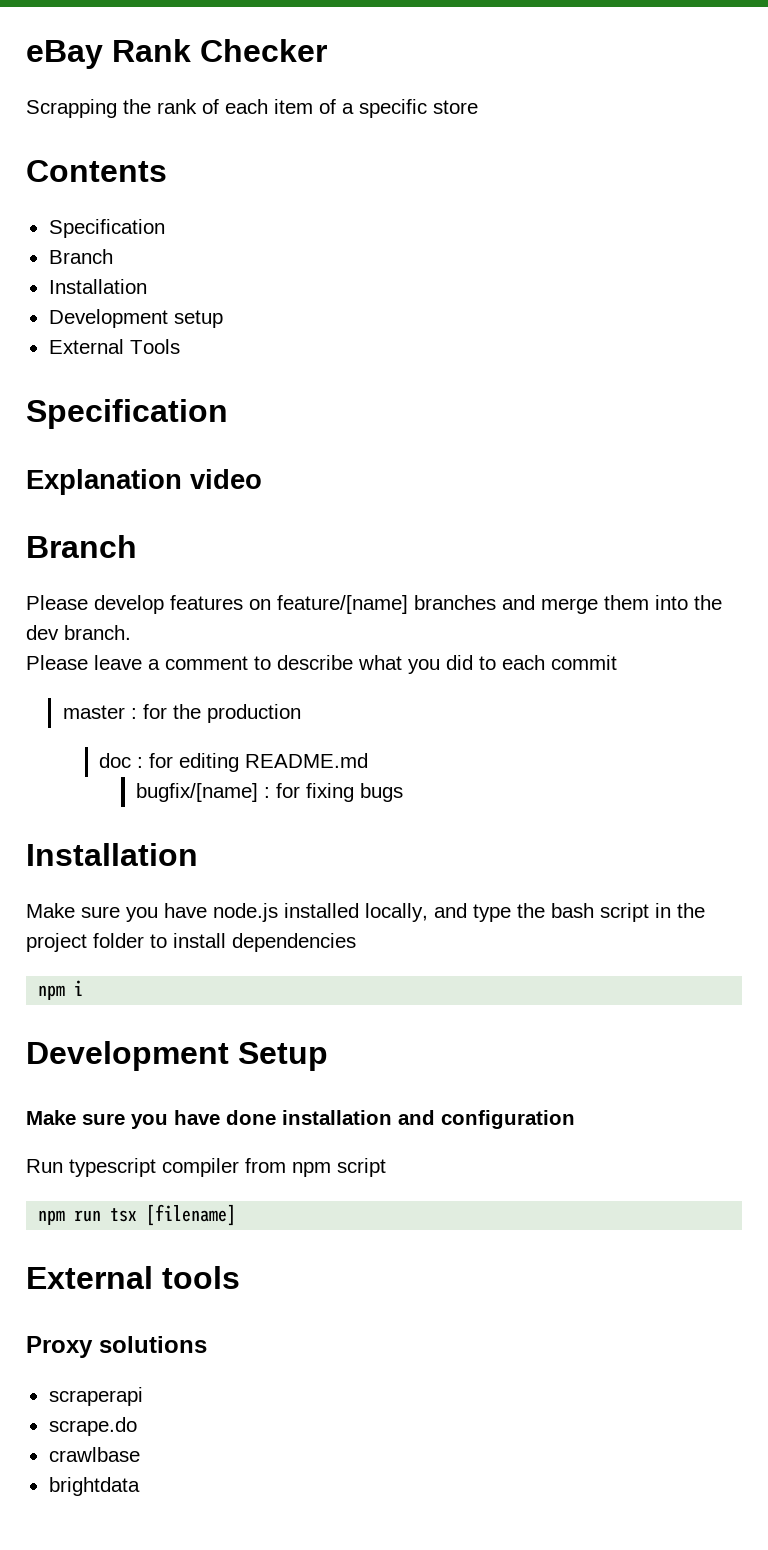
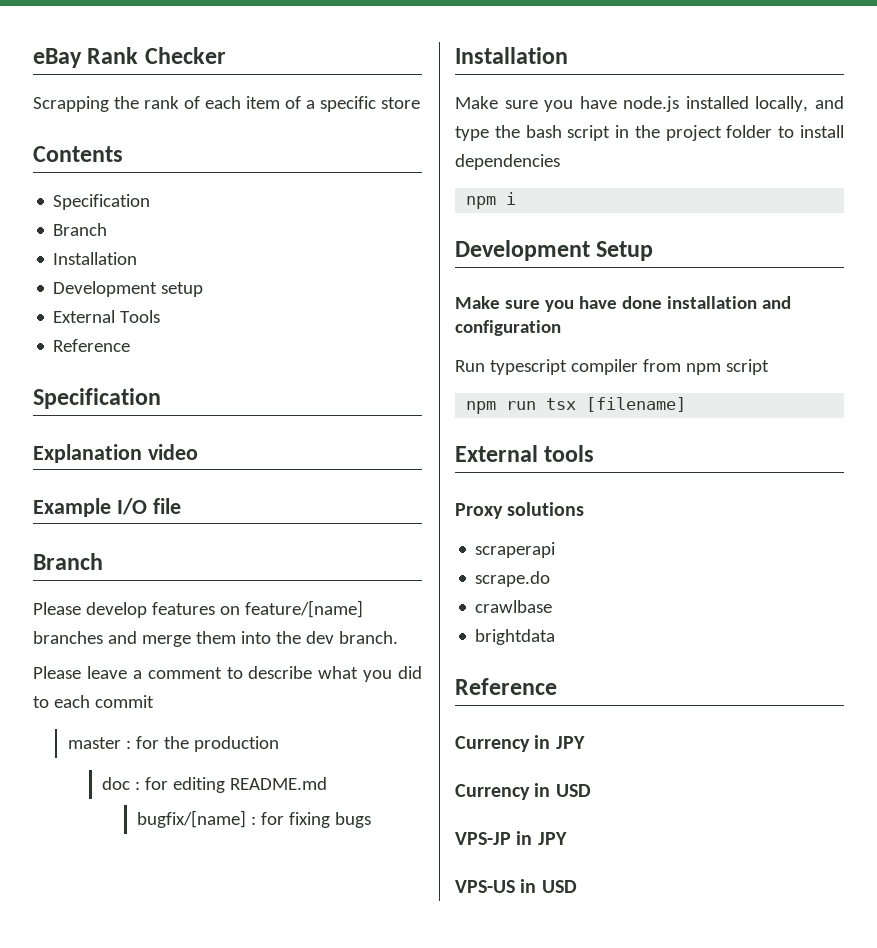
  External Tools
+ Reference
+ Example I/O file
  brightdata
+ Reference
+ Currency in JPY
+ Currency in USD
+ VPS-JP in JPY
+ VPS-US in USD

